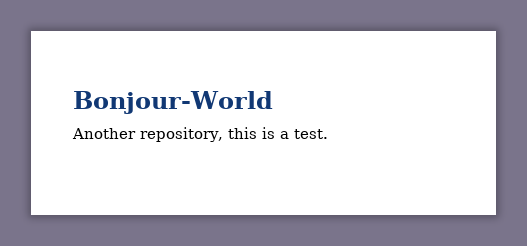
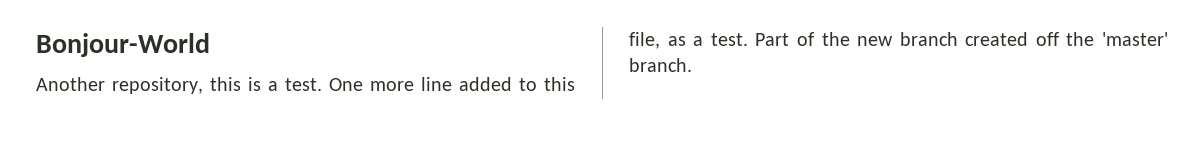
+ One more line added to this file, as a test. Part of the new branch created off the 'master' branch.

